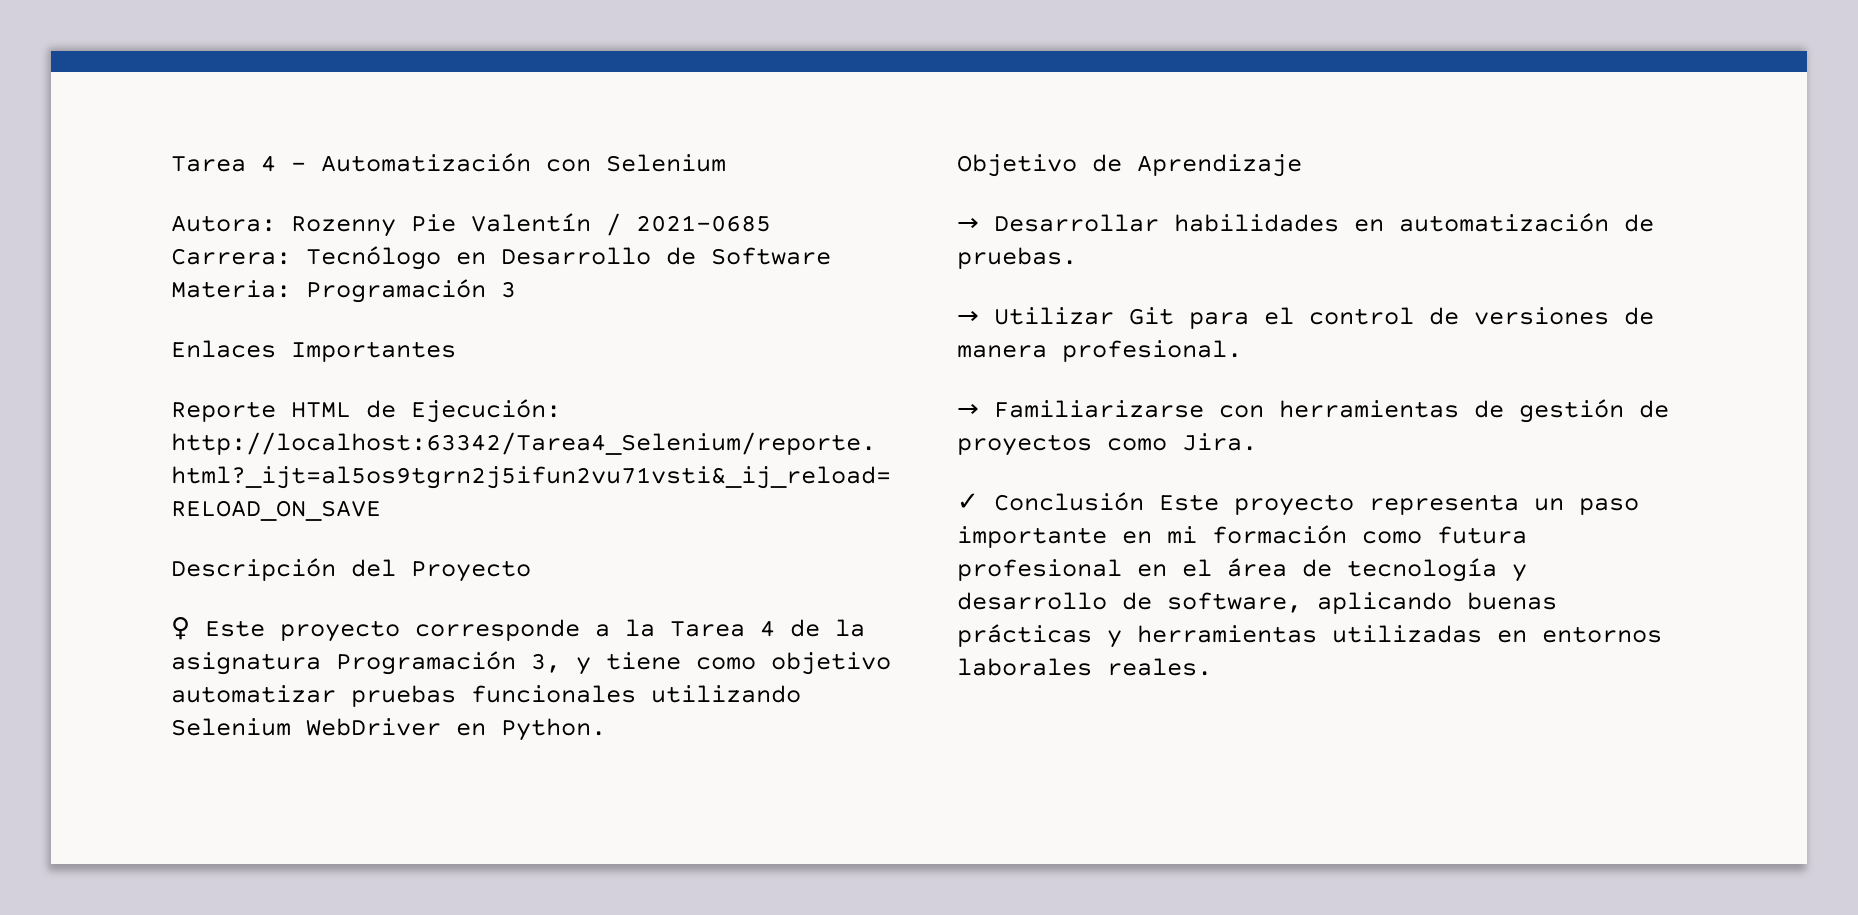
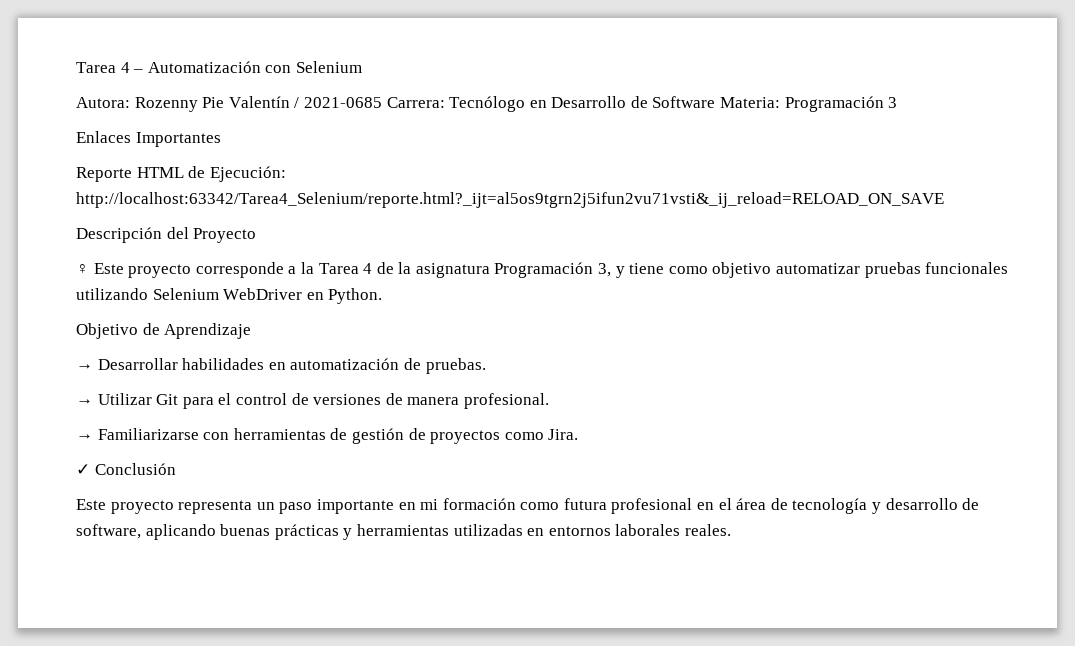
- ✓ Conclusión Este proyecto representa un paso importante en mi formación como futura profesional en el área de tecnología y desarrollo de software, aplicando buenas prácticas y herramientas utilizadas en entornos laborales reales.
+ ✓ Conclusión
+ Este proyecto representa un paso importante en mi formación como futura profesional en el área de tecnología y desarrollo de software, aplicando buenas prácticas y herramientas utilizadas en entornos laborales reales.

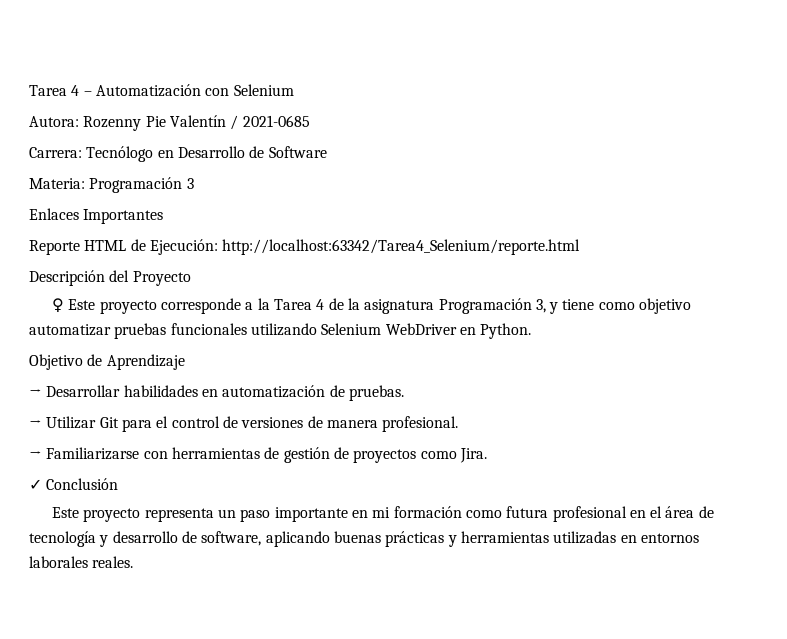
- Autora: Rozenny Pie Valentín / 2021-0685 Carrera: Tecnólogo en Desarrollo de Software Materia: Programación 3
+ Autora: Rozenny Pie Valentín / 2021-0685
+ Carrera: Tecnólogo en Desarrollo de Software
+ Materia: Programación 3
- Reporte HTML de Ejecución: http://localhost:63342/Tarea4_Selenium/reporte.html?_ijt=al5os9tgrn2j5ifun2vu71vsti&_ij_reload=RELOAD_ON_SAVE
+ Reporte HTML de Ejecución: http://localhost:63342/Tarea4_Selenium/reporte.html

